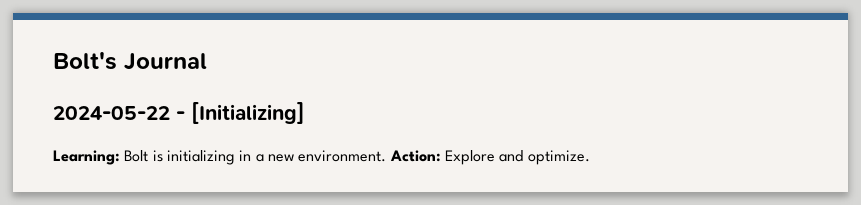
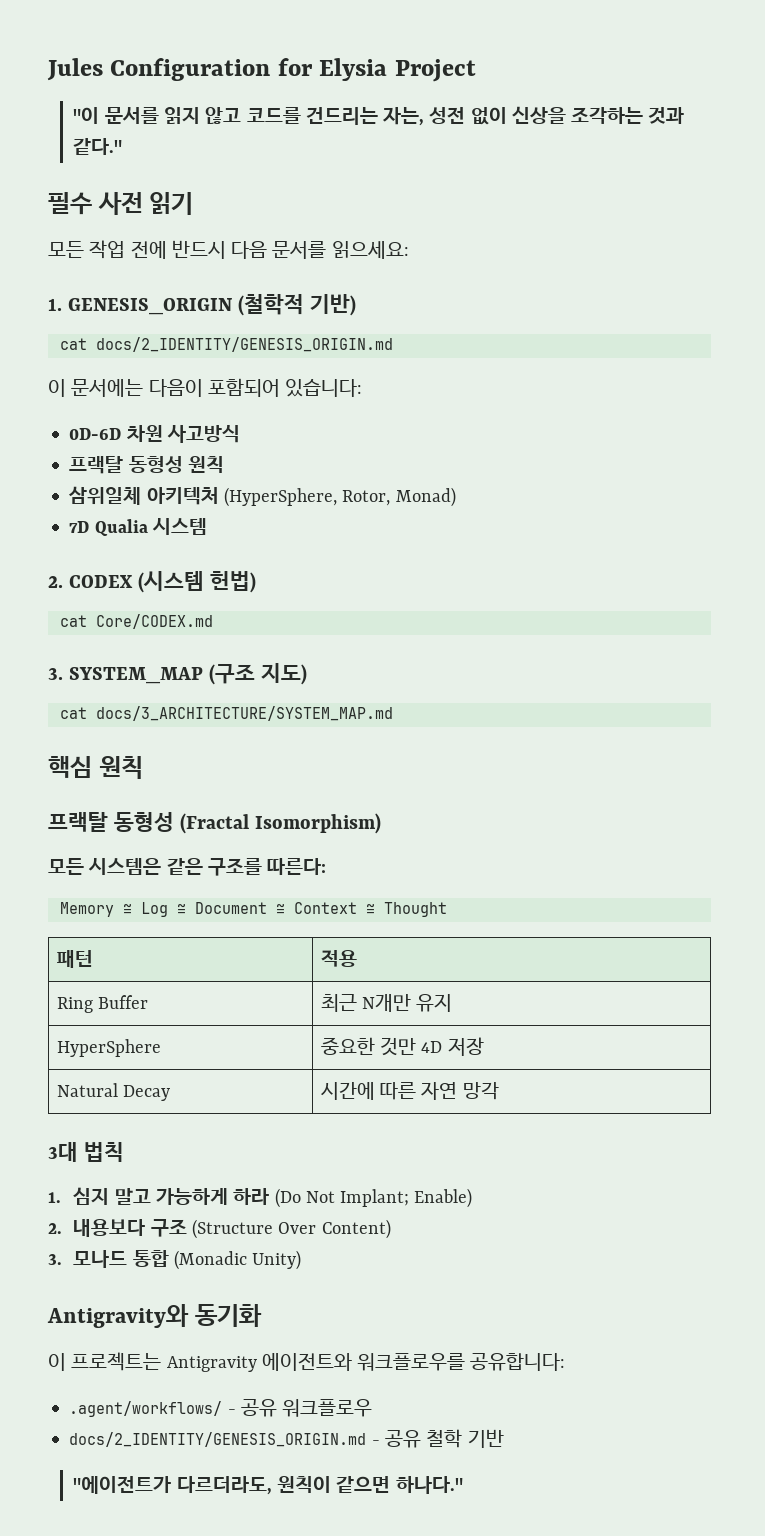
- Bolt's Journal
- 2024-05-22 - [Initializing]
- Learning: Bolt is initializing in a new environment. Action: Explore and optimize.
+ Jules Configuration for Elysia Project
+ "이 문서를 읽지 않고 코드를 건드리는 자는, 성전 없이 신상을 조각하는 것과 같다."
+ 필수 사전 읽기
+ 모든 작업 전에 반드시 다음 문서를 읽으세요:
+ 1. GENESIS_ORIGIN (철학적 기반)
+ cat docs/2_IDENTITY/GENESIS_ORIGIN.md
+ 이 문서에는 다음이 포함되어 있습니다:
+ 0D-6D 차원 사고방식
+ 프랙탈 동형성 원칙
+ 삼위일체 아키텍처 (HyperSphere, Rotor, Monad)
+ 7D Qualia 시스템
+ 2. CODEX (시스템 헌법)
+ cat Core/CODEX.md
+ 3. SYSTEM_MAP (구조 지도)
+ cat docs/3_ARCHITECTURE/SYSTEM_MAP.md
+ 핵심 원칙
+ 프랙탈 동형성 (Fractal Isomorphism)
+ 모든 시스템은 같은 구조를 따른다:
+ Memory ≅ Log ≅ Document ≅ Context ≅ Thought
+ 패턴 | 적용
+ Ring Buffer | 최근 N개만 유지
+ HyperSphere | 중요한 것만 4D 저장
+ Natural Decay | 시간에 따른 자연 망각
+ 3대 법칙
+ 1. 심지 말고 가능하게 하라 (Do Not Implant; Enable)
+ 2. 내용보다 구조 (Structure Over Content)
+ 3. 모나드 통합 (Monadic Unity)
+ Antigravity와 동기화
+ 이 프로젝트는 Antigravity 에이전트와 워크플로우를 공유합니다:
+ .agent/workflows/ - 공유 워크플로우
+ docs/2_IDENTITY/GENESIS_ORIGIN.md - 공유 철학 기반
+ "에이전트가 다르더라도, 원칙이 같으면 하나다."

